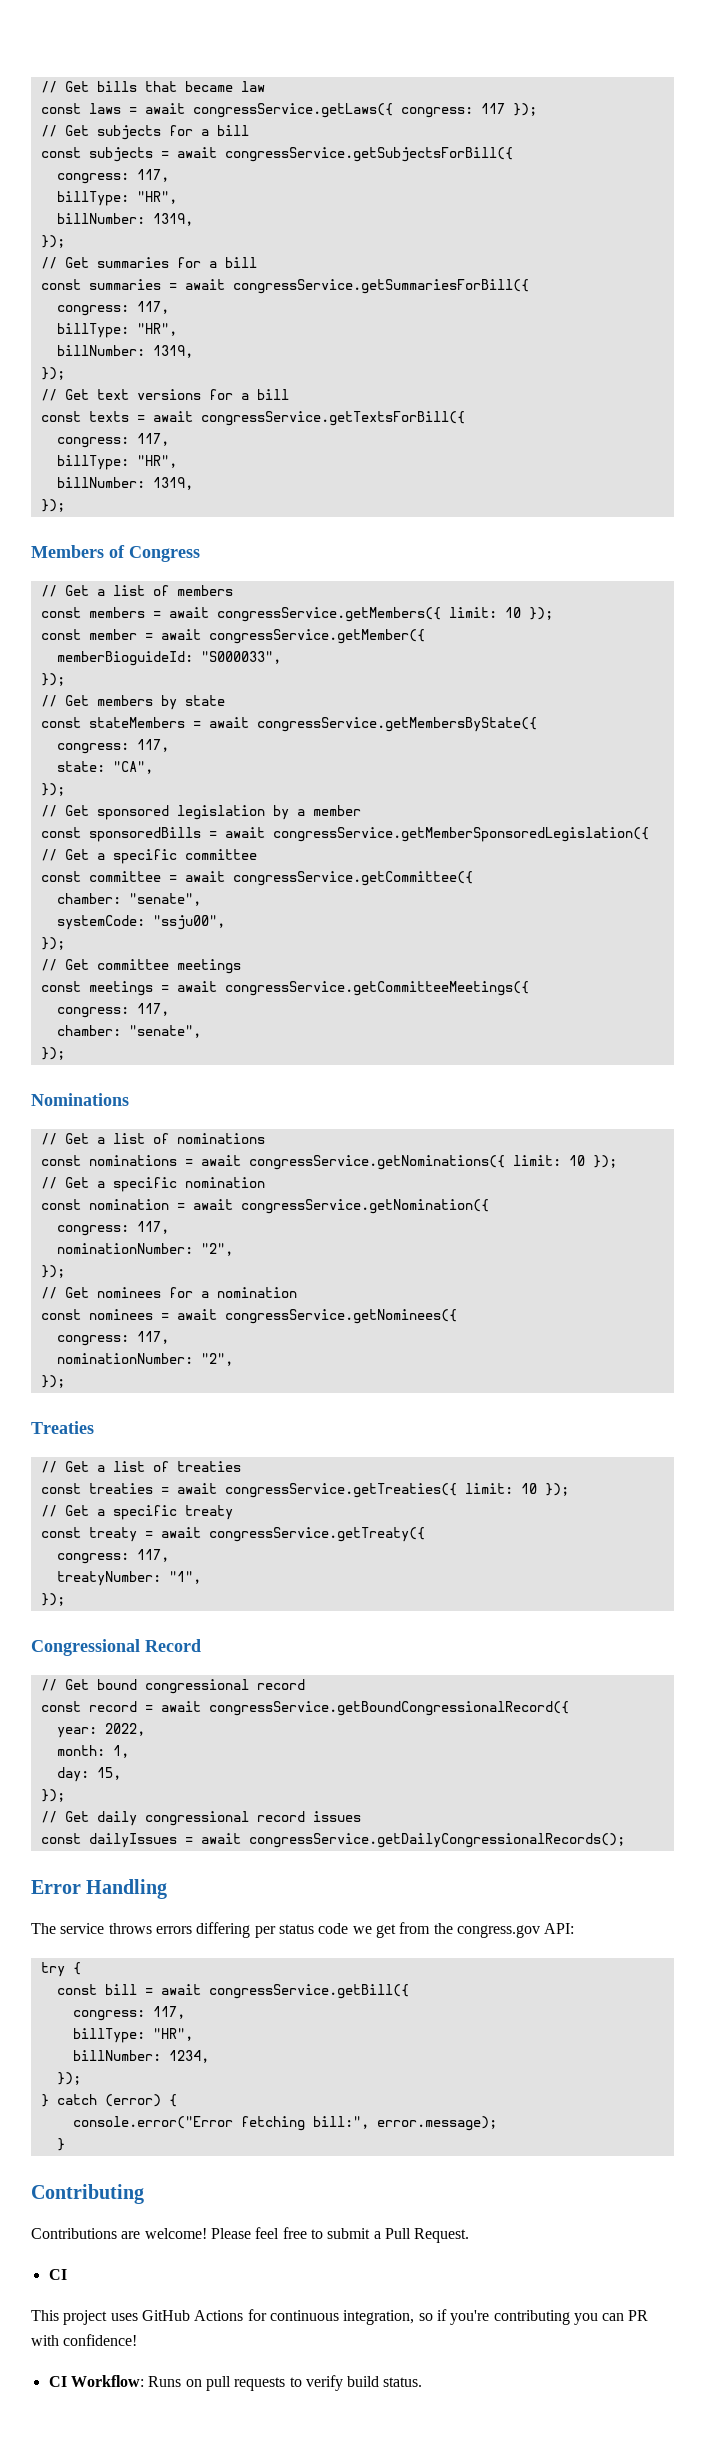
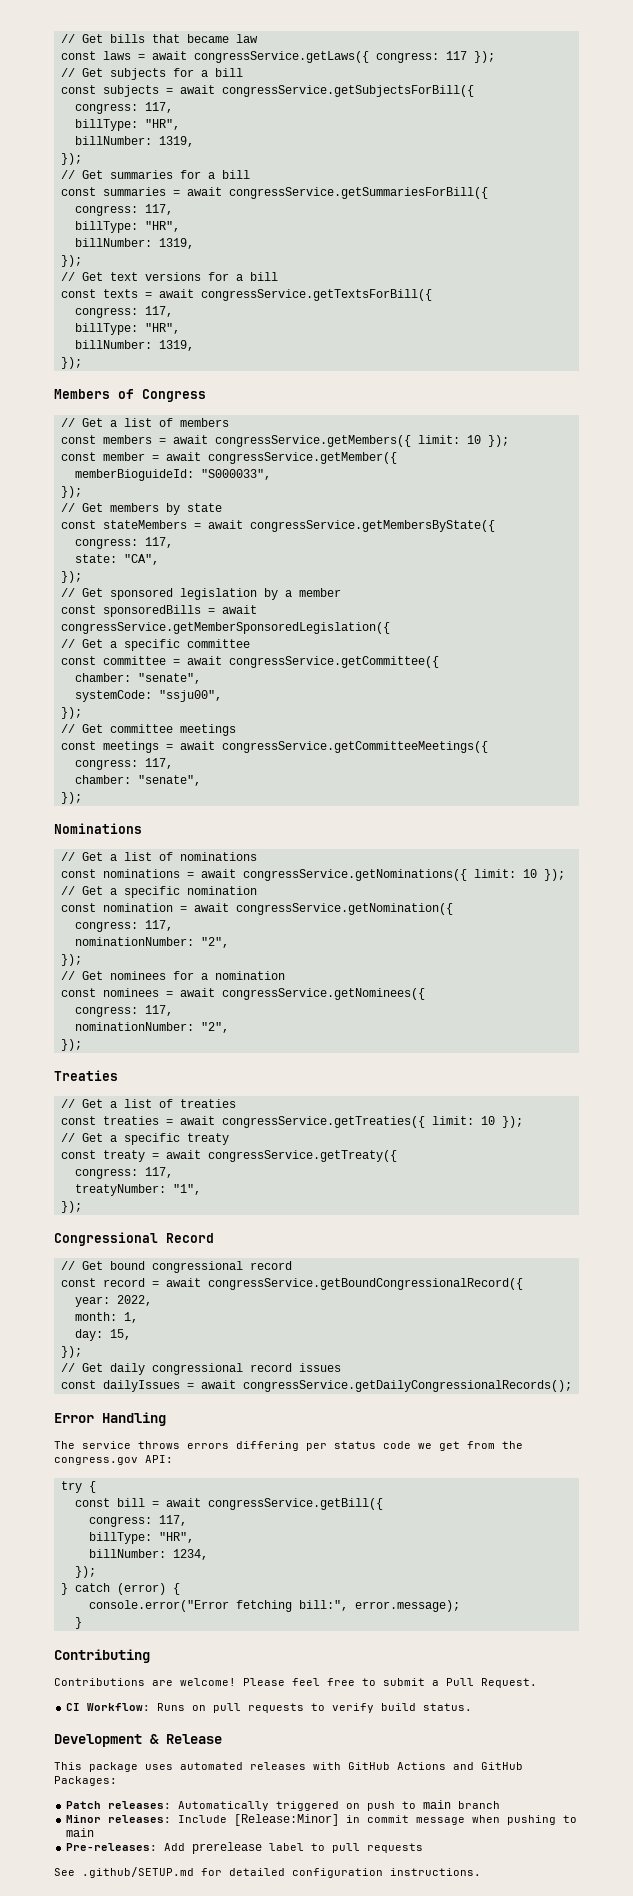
  Please feel free to submit a Pull Request.
- CI
- This project uses GitHub Actions for continuous integration, so if you're contributing you can PR with confidence!
+ Development & Release
+ This package uses automated releases with GitHub Actions and GitHub Packages:
+ Patch releases: Automatically triggered on push to main branch
+ Minor releases: Include [Release:Minor] in commit message when pushing to main
+ Pre-releases: Add prerelease label to pull requests
+ See .github/SETUP.md for detailed configuration instructions.

